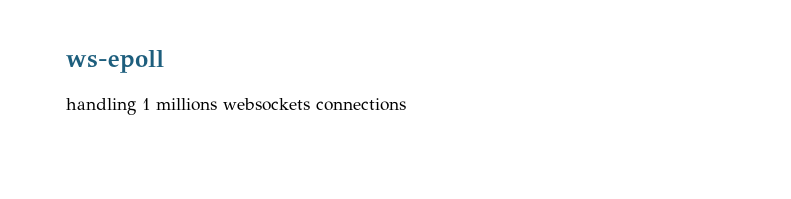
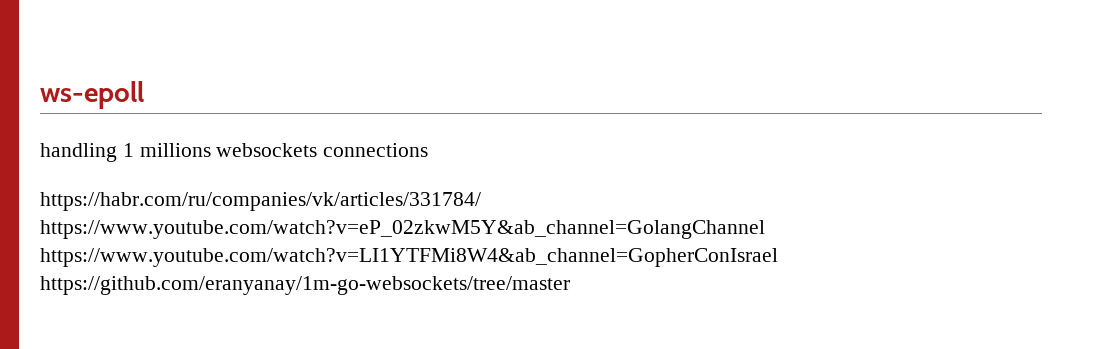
+ https://habr.com/ru/companies/vk/articles/331784/ https://www.youtube.com/watch?v=eP_02zkwM5Y&ab_channel=GolangChannel https://www.youtube.com/watch?v=LI1YTFMi8W4&ab_channel=GopherConIsrael https://github.com/eranyanay/1m-go-websockets/tree/master

